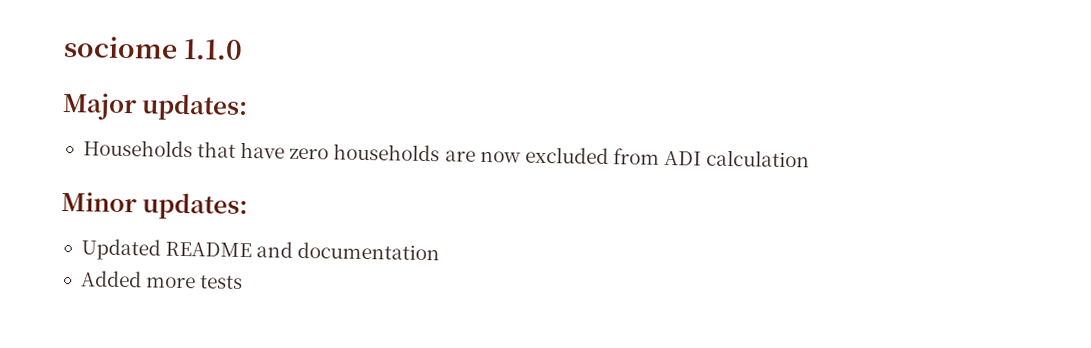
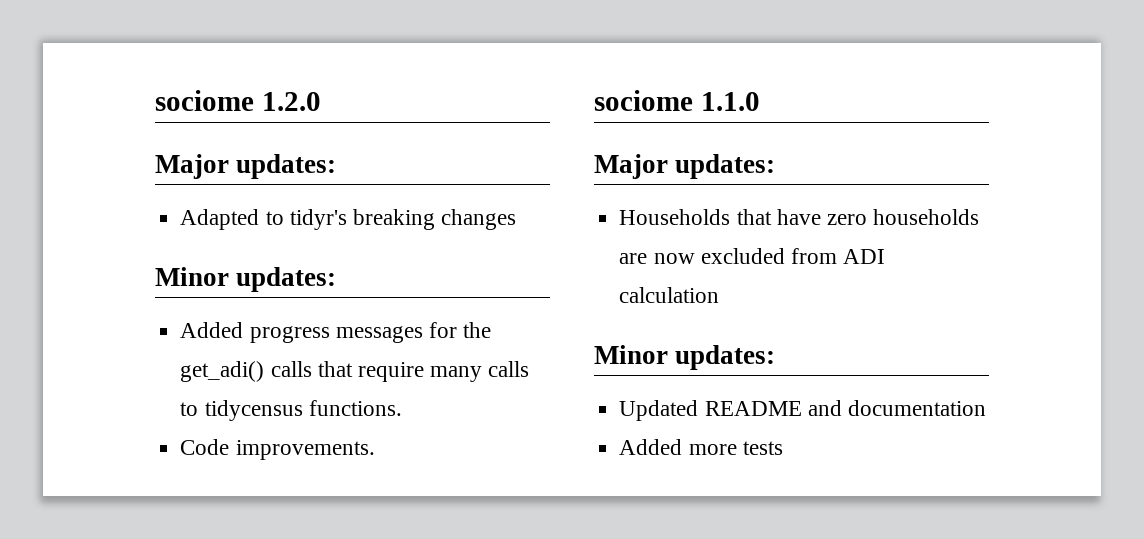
+ sociome 1.2.0
+ Major updates:
+ Adapted to tidyr's breaking changes
+ Minor updates:
+ Added progress messages for the get_adi() calls that require many calls to tidycensus functions.
+ Code improvements.

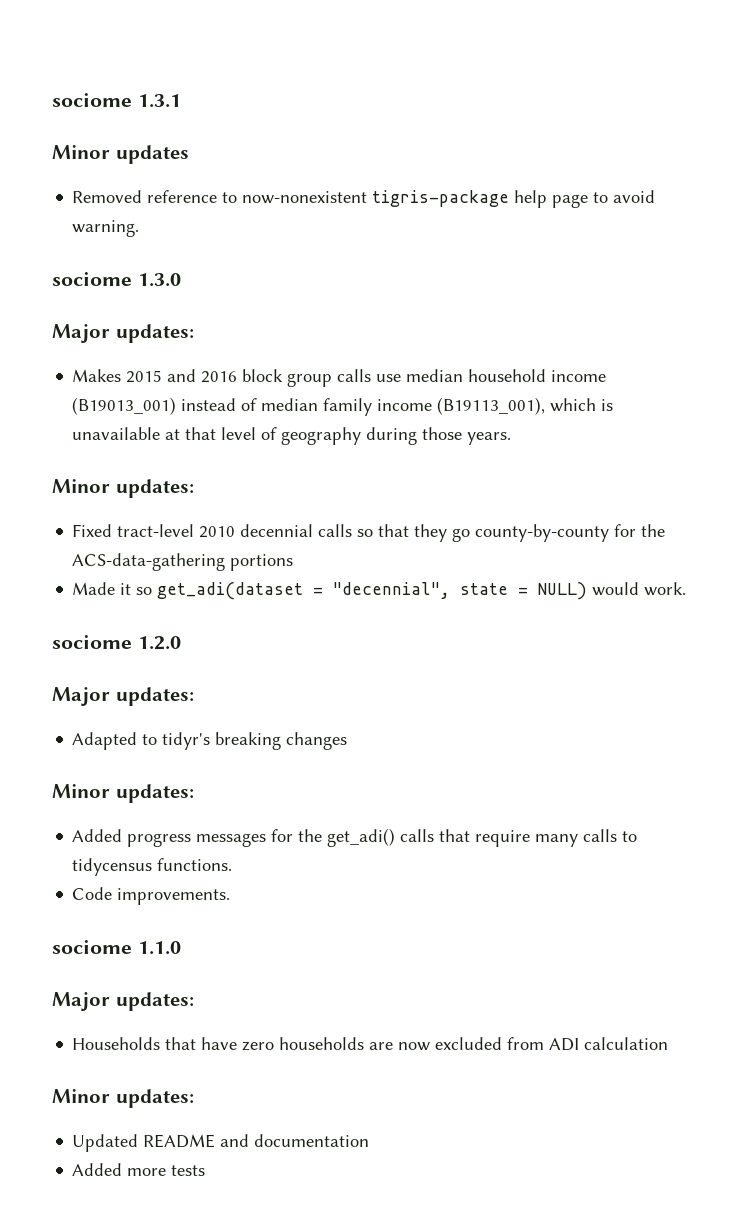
+ sociome 1.3.1
+ Minor updates
+ Removed reference to now-nonexistent tigris-package help page to avoid warning.
+ sociome 1.3.0
+ Major updates:
+ Makes 2015 and 2016 block group calls use median household income (B19013_001) instead of median family income (B19113_001), which is unavailable at that level of geography during those years.
+ Minor updates:
+ Fixed tract-level 2010 decennial calls so that they go county-by-county for the ACS-data-gathering portions
+ Made it so get_adi(dataset = "decennial", state = NULL) would work.

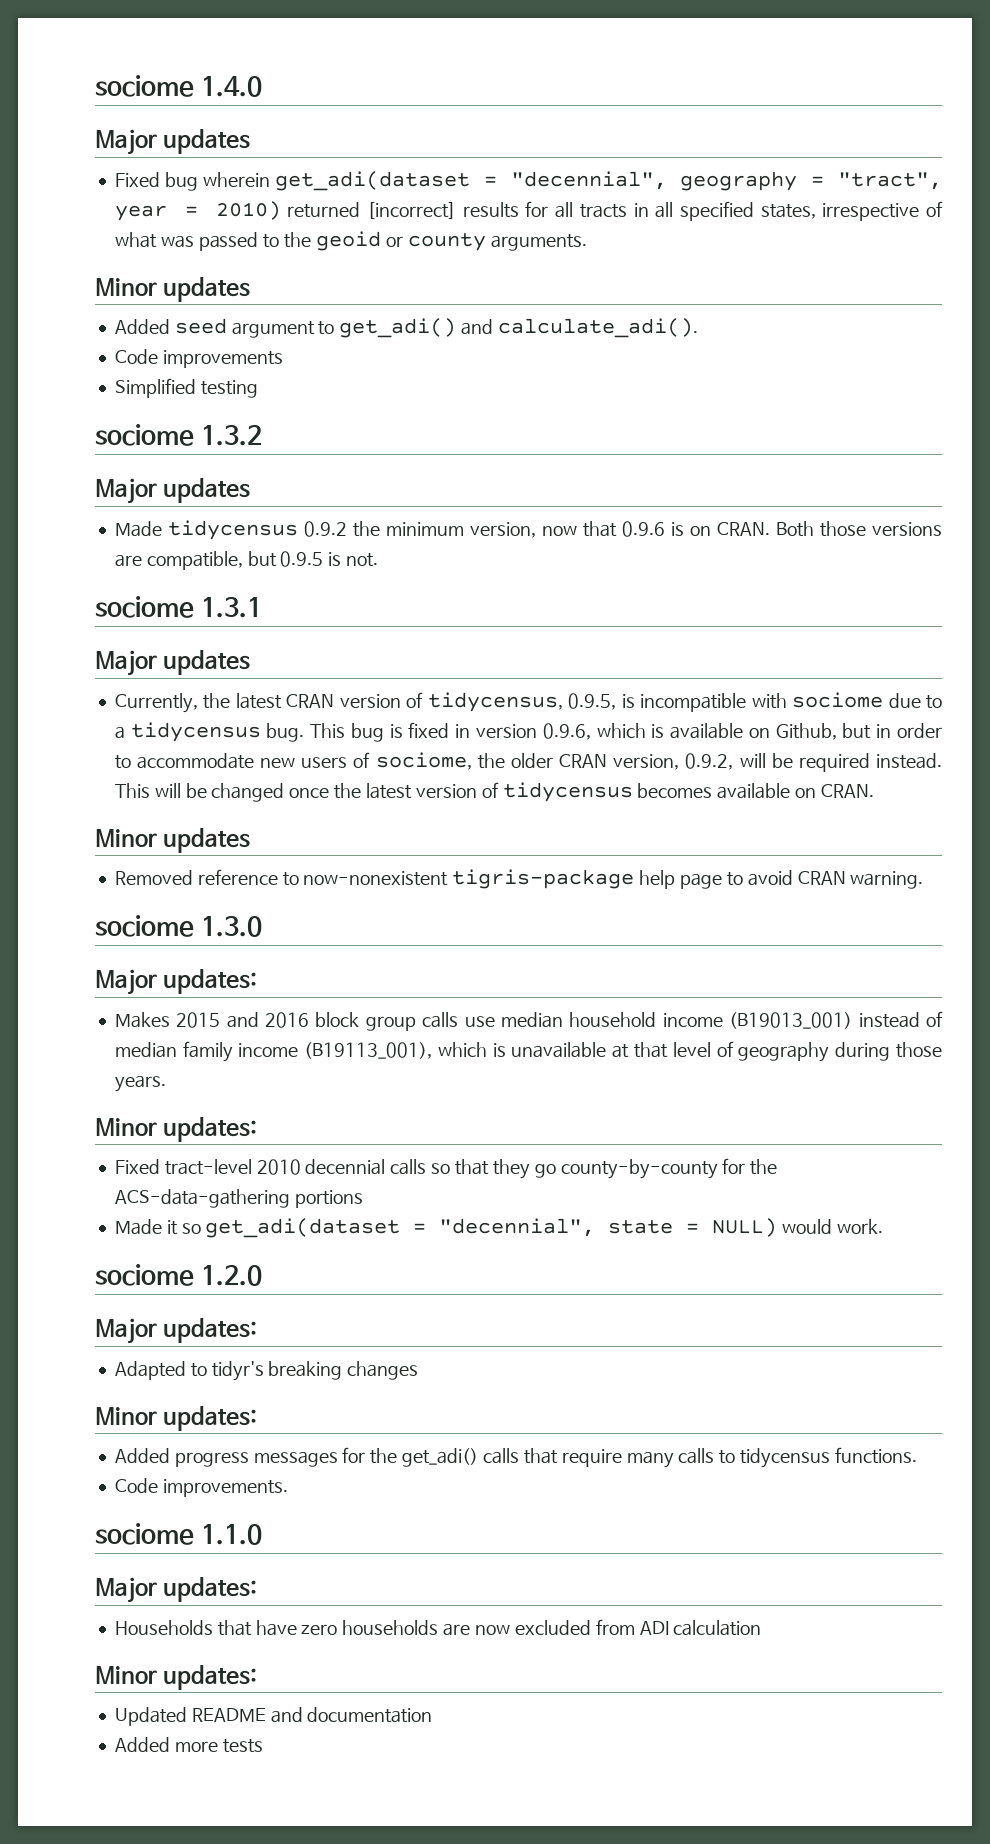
+ sociome 1.4.0
+ Major updates
+ Fixed bug wherein get_adi(dataset = "decennial", geography = "tract", year = 2010) returned [incorrect] results for all tracts in all specified states, irrespective of what was passed to the geoid or county arguments.
+ Minor updates
+ Added seed argument to get_adi() and calculate_adi().
+ Code improvements
+ Simplified testing
+ sociome 1.3.2
+ Major updates
+ Made tidycensus 0.9.2 the minimum version, now that 0.9.6 is on CRAN. Both those versions are compatible, but 0.9.5 is not.
  sociome 1.3.1
+ Major updates
+ Currently, the latest CRAN version of tidycensus, 0.9.5, is incompatible with sociome due to a tidycensus bug. This bug is fixed in version 0.9.6, which is available on Github, but in order to accommodate new users of sociome, the older CRAN version, 0.9.2, will be required instead. This will be changed once the latest version of tidycensus becomes available on CRAN.
- Removed reference to now-nonexistent tigris-package help page to avoid warning.
+ Removed reference to now-nonexistent tigris-package help page to avoid CRAN warning.

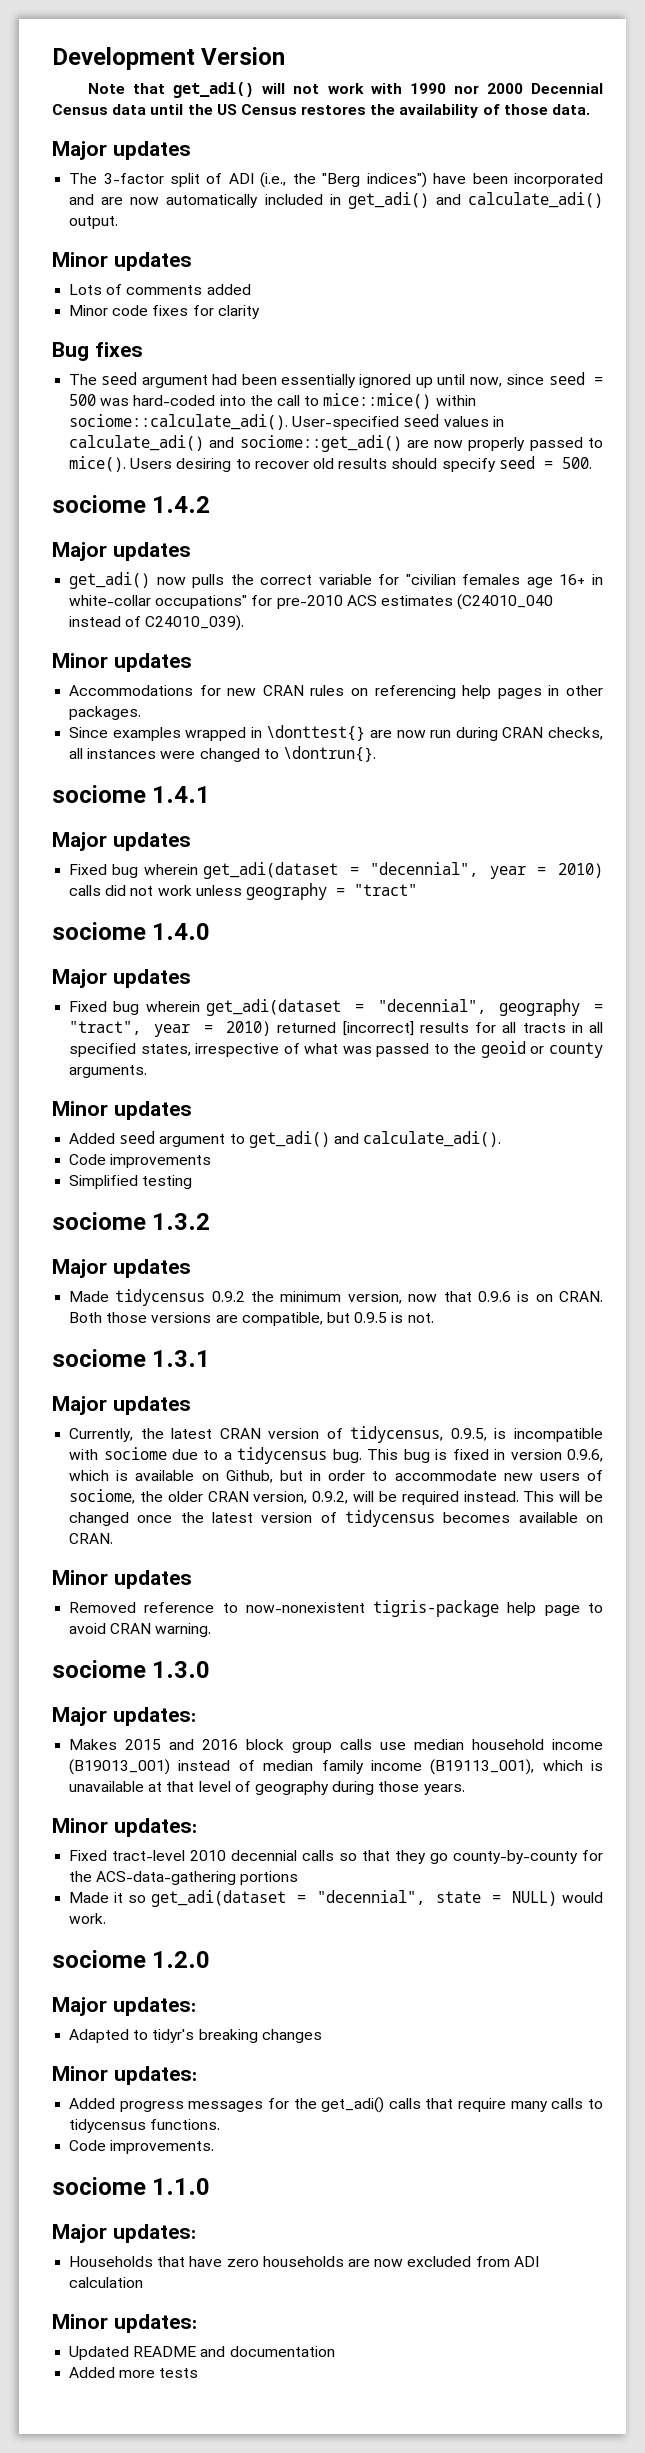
+ Development Version
+ Note that get_adi() will not work with 1990 nor 2000 Decennial Census data until the US Census restores the availability of those data.
+ Major updates
+ The 3-factor split of ADI (i.e., the "Berg indices") have been incorporated and are now automatically included in get_adi() and calculate_adi() output.
+ Minor updates
+ Lots of comments added
+ Minor code fixes for clarity
+ Bug fixes
+ The seed argument had been essentially ignored up until now, since seed = 500 was hard-coded into the call to mice::mice() within sociome::calculate_adi(). User-specified seed values in calculate_adi() and sociome::get_adi() are now properly passed to mice(). Users desiring to recover old results should specify seed = 500.
+ sociome 1.4.2
+ Major updates
+ get_adi() now pulls the correct variable for "civilian females age 16+ in white-collar occupations" for pre-2010 ACS estimates (C24010_040 instead of C24010_039).
+ Minor updates
+ Accommodations for new CRAN rules on referencing help pages in other packages.
+ Since examples wrapped in \donttest{} are now run during CRAN checks, all instances were changed to \dontrun{}.
+ sociome 1.4.1
+ Major updates
+ Fixed bug wherein get_adi(dataset = "decennial", year = 2010) calls did not work unless geography = "tract"

